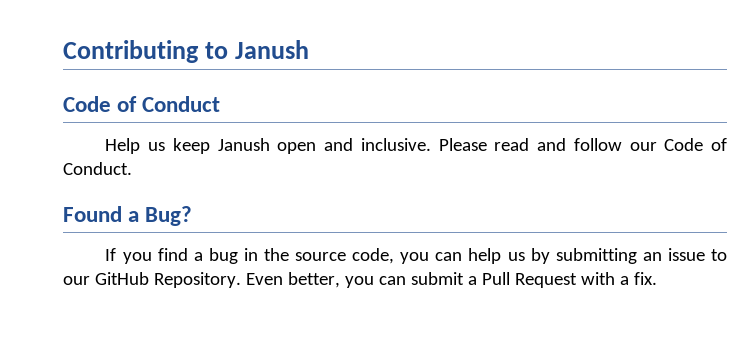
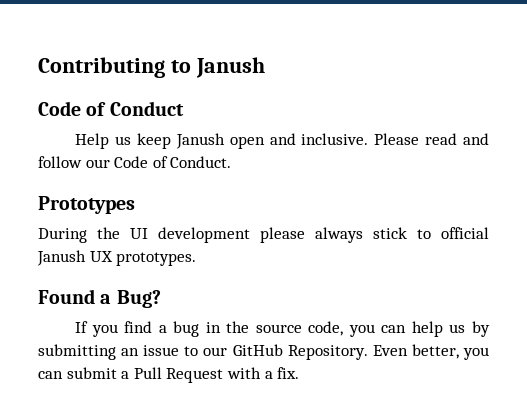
+ Prototypes
+ During the UI development please always stick to official Janush UX prototypes.

